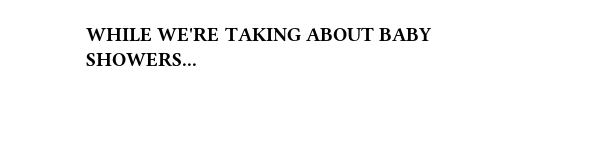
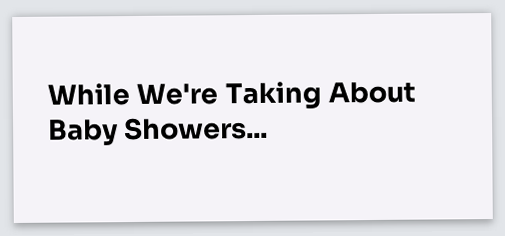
- WHILE WE'RE TAKING ABOUT BABY SHOWERS...
+ While We're Taking About Baby Showers...

